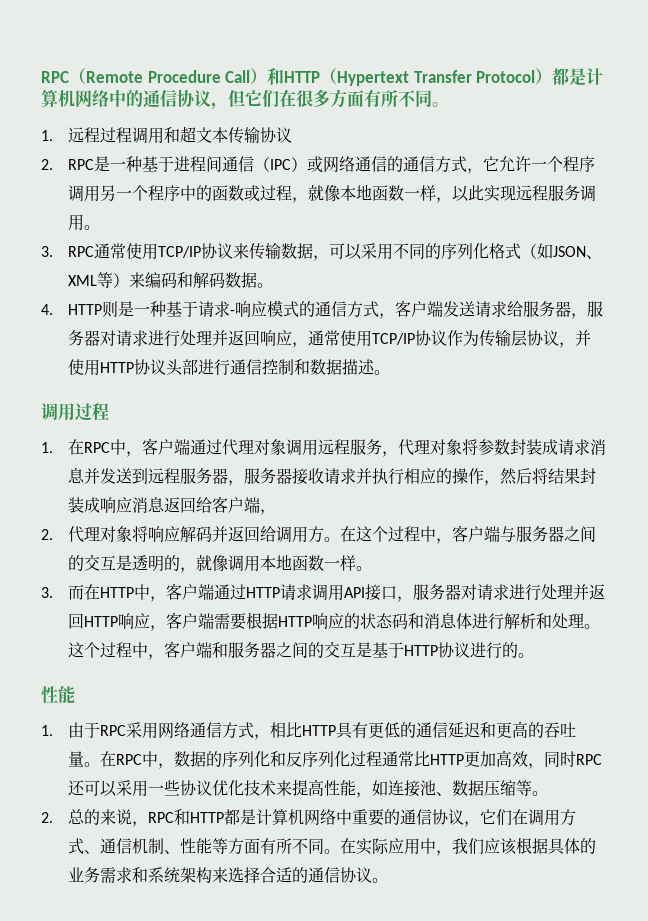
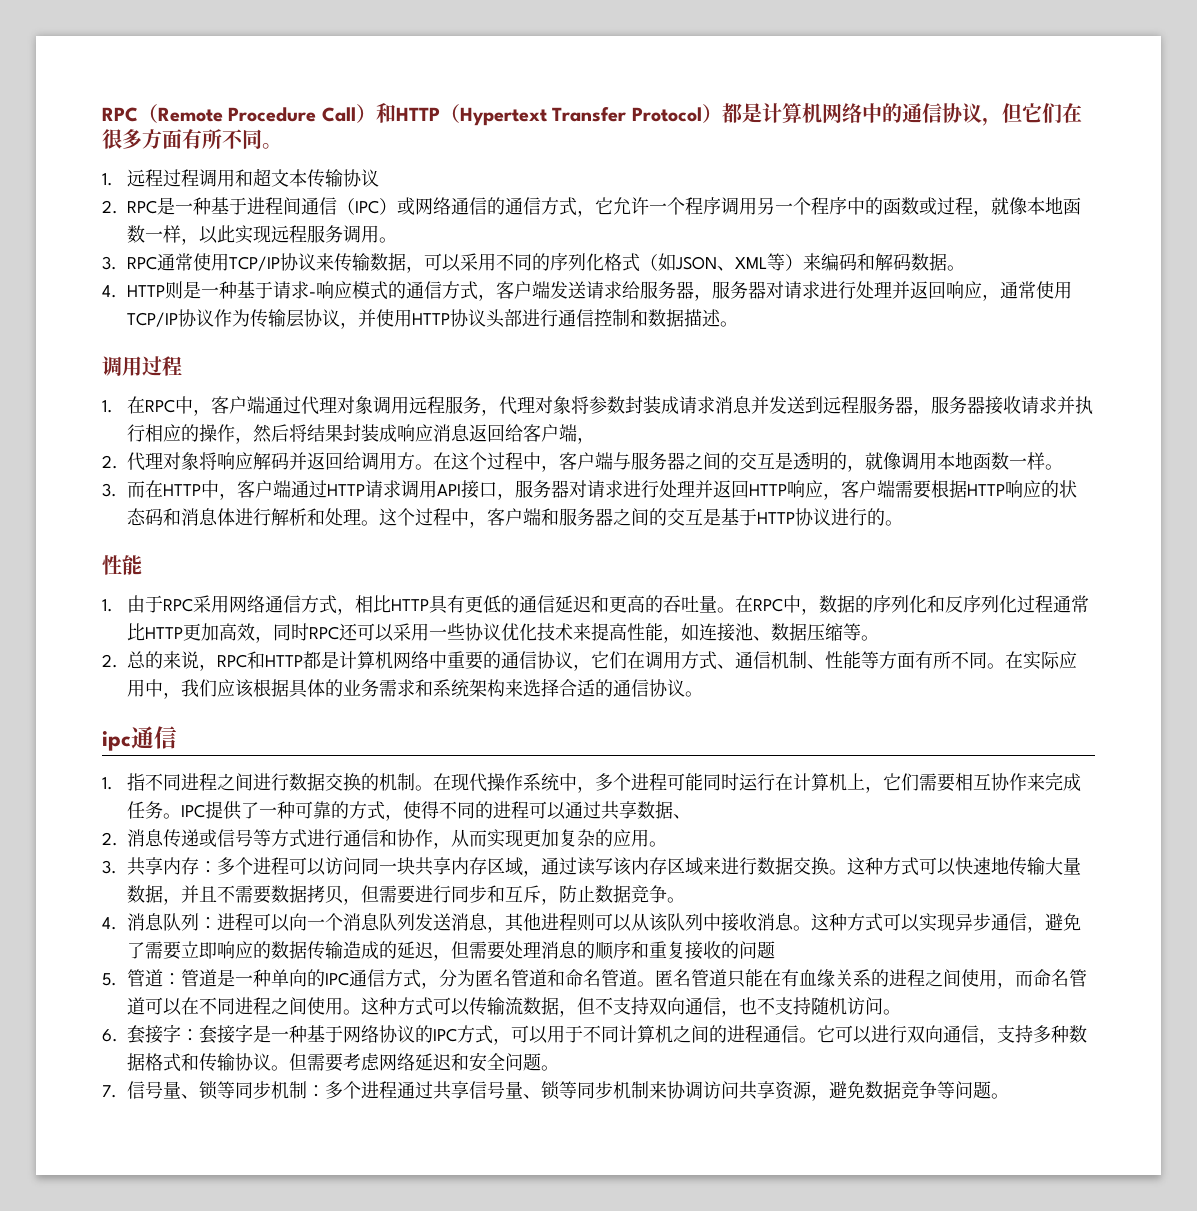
+ ipc通信
+ 1.指不同进程之间进行数据交换的机制。在现代操作系统中，多个进程可能同时运行在计算机上，它们需要相互协作来完成任务。IPC提供了一种可靠的方式，使得不同的进程可以通过共享数据、
+ 2.消息传递或信号等方式进行通信和协作，从而实现更加复杂的应用。
+ 3.共享内存：多个进程可以访问同一块共享内存区域，通过读写该内存区域来进行数据交换。这种方式可以快速地传输大量数据，并且不需要数据拷贝，但需要进行同步和互斥，防止数据竞争。
+ 4.消息队列：进程可以向一个消息队列发送消息，其他进程则可以从该队列中接收消息。这种方式可以实现异步通信，避免了需要立即响应的数据传输造成的延迟，但需要处理消息的顺序和重复接收的问题
+ 5.管道：管道是一种单向的IPC通信方式，分为匿名管道和命名管道。匿名管道只能在有血缘关系的进程之间使用，而命名管道可以在不同进程之间使用。这种方式可以传输流数据，但不支持双向通信，也不支持随机访问。
+ 6.套接字：套接字是一种基于网络协议的IPC方式，可以用于不同计算机之间的进程通信。它可以进行双向通信，支持多种数据格式和传输协议。但需要考虑网络延迟和安全问题。
+ 7.信号量、锁等同步机制：多个进程通过共享信号量、锁等同步机制来协调访问共享资源，避免数据竞争等问题。

